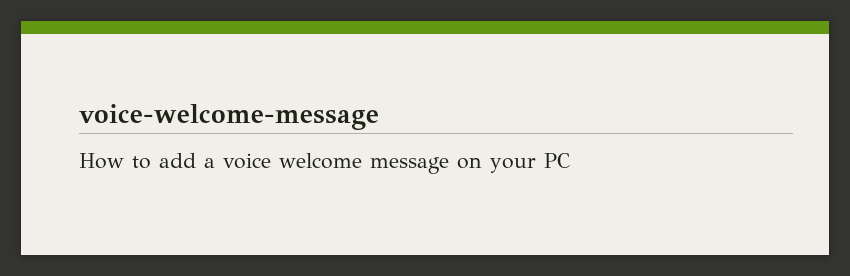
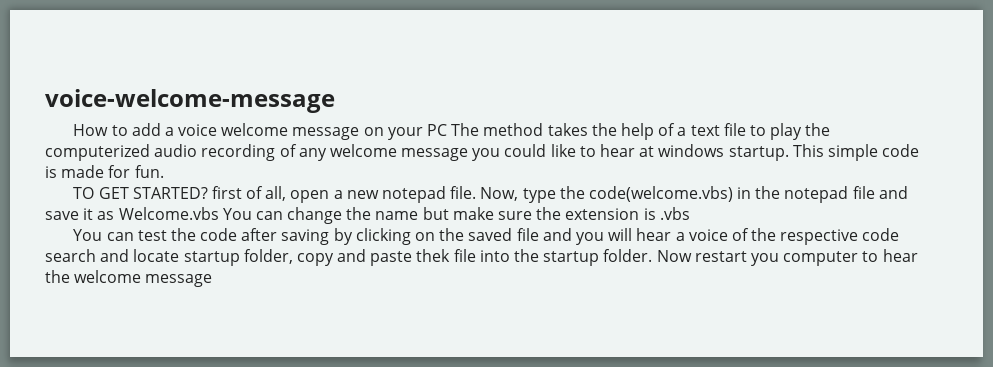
- How to add a voice welcome message on your PC
+ How to add a voice welcome message on your PC The method takes the help of a text file to play the computerized audio recording of any welcome message you could like to hear at windows startup. This simple code is made for fun.
+ TO GET STARTED? first of all, open a new notepad file. Now, type the code(welcome.vbs) in the notepad file and save it as Welcome.vbs You can change the name but make sure the extension is .vbs
+ You can test the code after saving by clicking on the saved file and you will hear a voice of the respective code search and locate startup folder, copy and paste thek file into the startup folder. Now restart you computer to hear the welcome message

